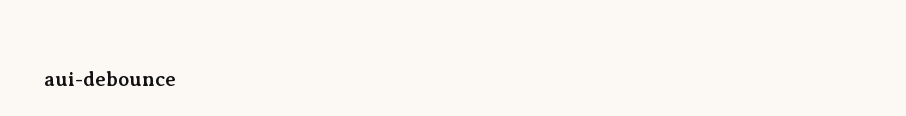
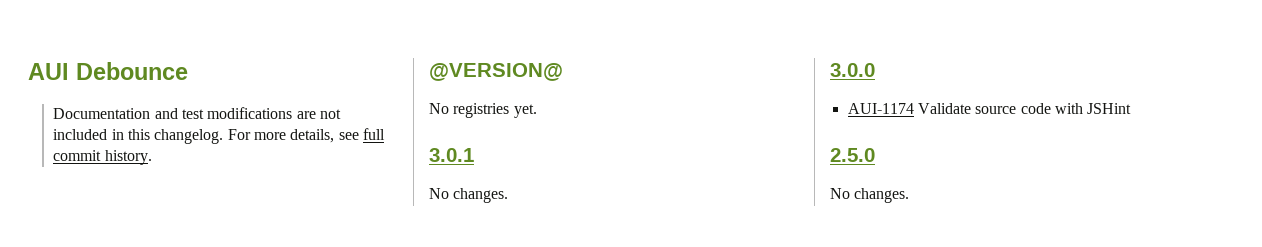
- aui-debounce
+ AUI Debounce
+ Documentation and test modifications are not included in this changelog. For more details, see full commit history.
+ @VERSION@
+ No registries yet.
+ 3.0.1
+ No changes.
+ 3.0.0
+ AUI-1174 Validate source code with JSHint
+ 2.5.0
+ No changes.

